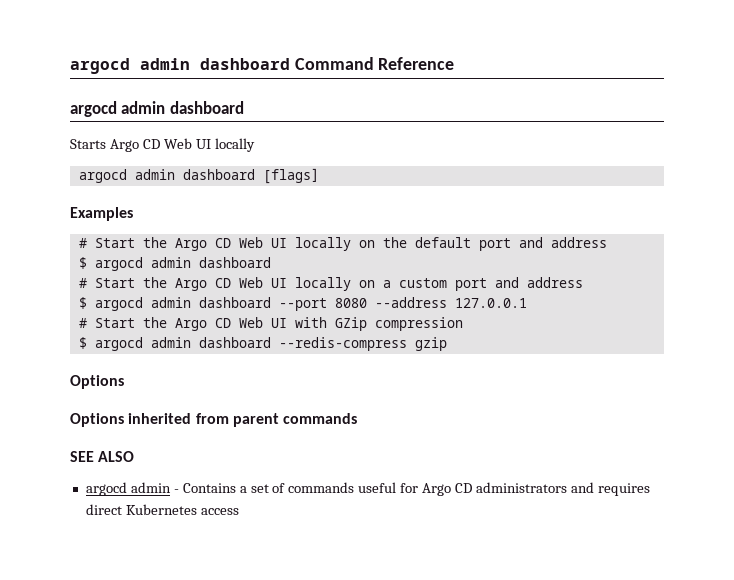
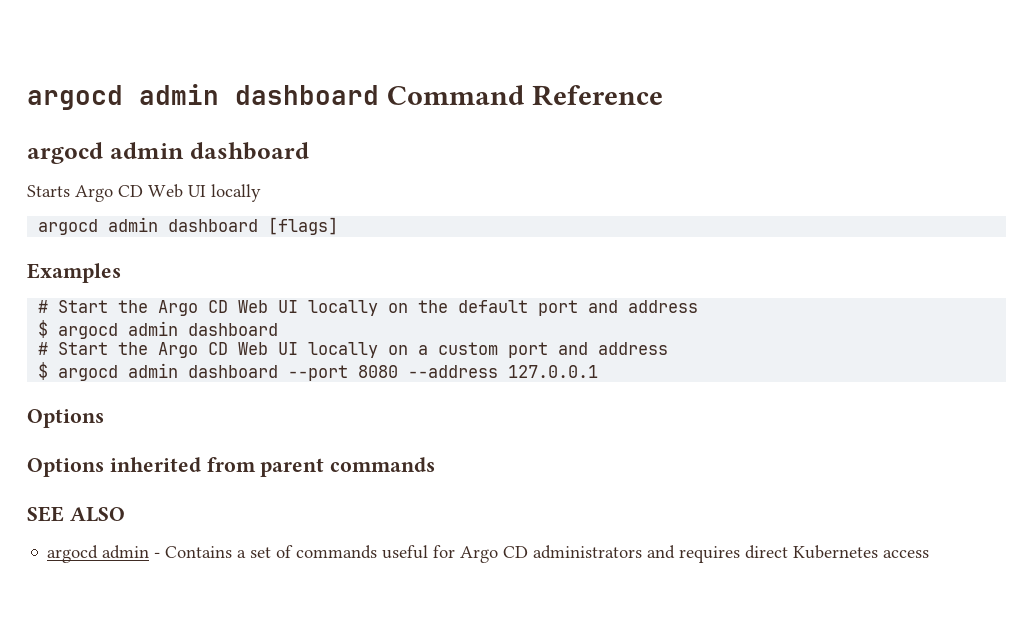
- # Start the Argo CD Web UI with GZip compression
- $ argocd admin dashboard --redis-compress gzip

